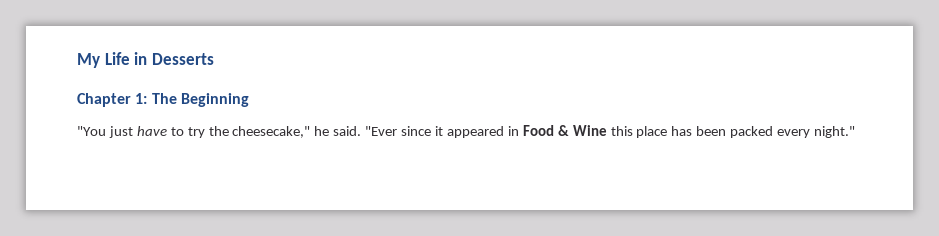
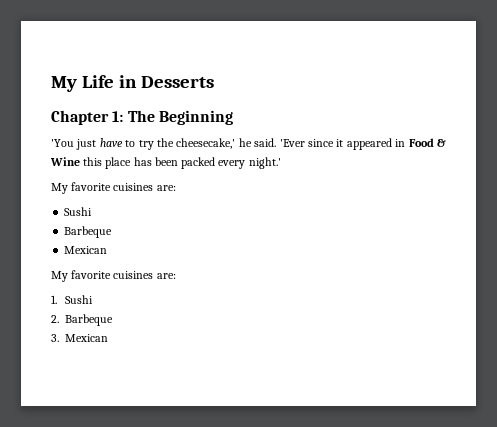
- "You just have to try the cheesecake," he said.
+ 'You just have to try the cheesecake,' he said.
- "Ever since it appeared in Food & Wine this place has been packed every night."
+ 'Ever since it appeared in Food & Wine this place has been packed every night.'
+ My favorite cuisines are:
+ Sushi
+ Barbeque
+ Mexican
+ My favorite cuisines are:
+ 1. Sushi
+ 2. Barbeque
+ 3. Mexican

